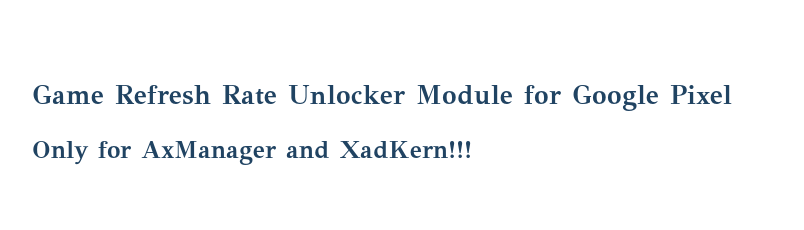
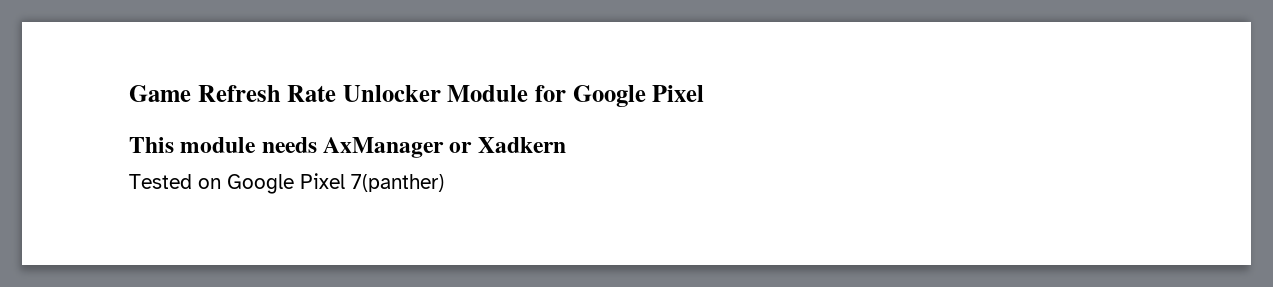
- Only for AxManager and XadKern!!!
+ This module needs AxManager or Xadkern
+ Tested on Google Pixel 7(panther)

